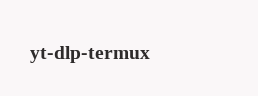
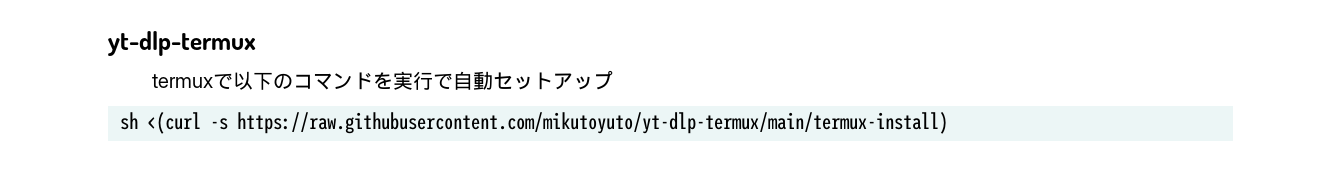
+ termuxで以下のコマンドを実行で自動セットアップ
+ sh <(curl -s https://raw.githubusercontent.com/mikutoyuto/yt-dlp-termux/main/termux-install)

